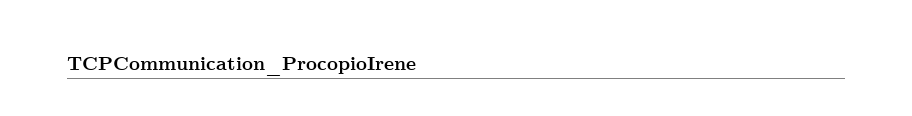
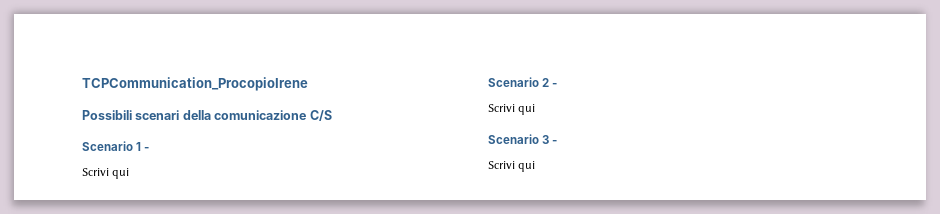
+ Possibili scenari della comunicazione C/S
+ Scenario 1 -
+ Scrivi qui
+ Scenario 2 -
+ Scrivi qui
+ Scenario 3 -
+ Scrivi qui

